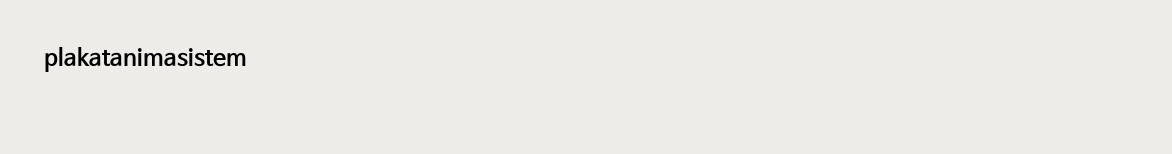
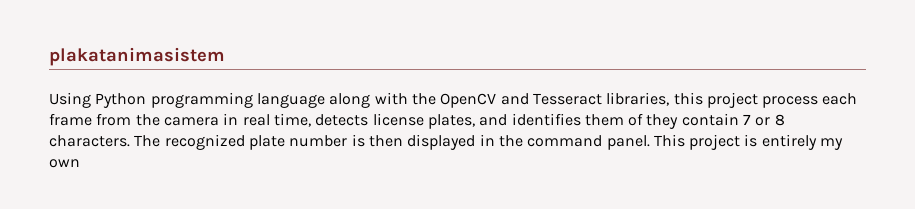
+ Using Python programming language along with the OpenCV and Tesseract libraries, this project process each frame from the camera in real time, detects license plates, and identifies them of they contain 7 or 8 characters. The recognized plate number is then displayed in the command panel. This project is entirely my own

